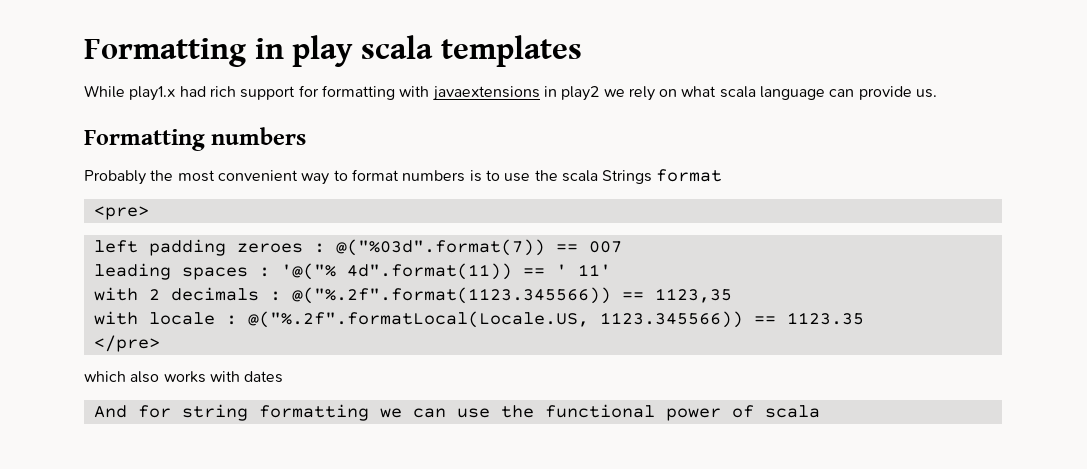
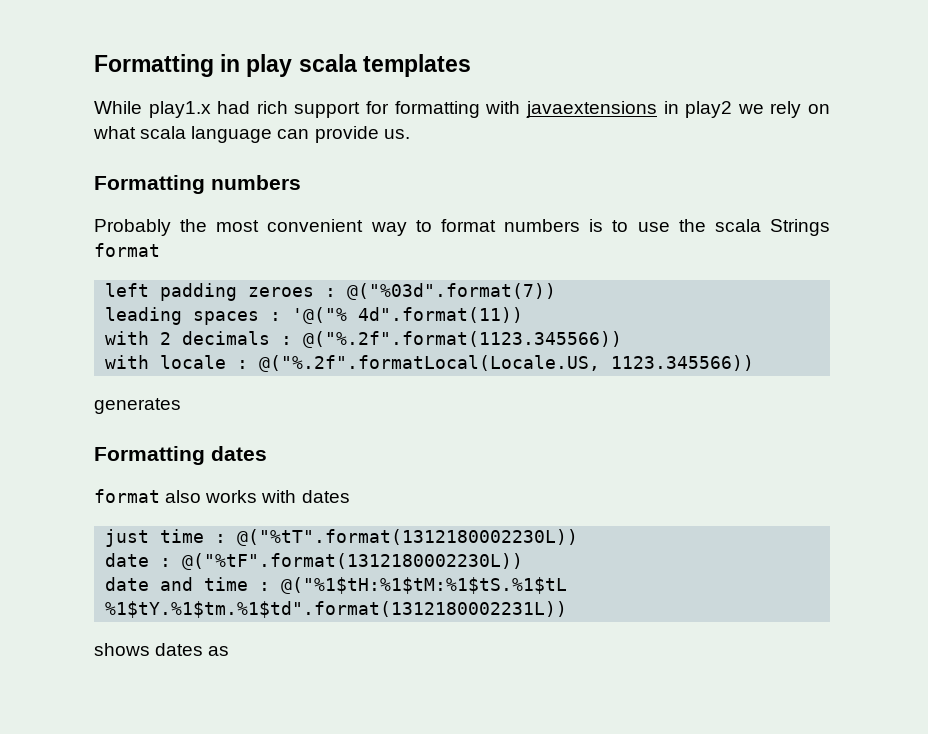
- <pre>
- left padding zeroes : @("%03d".format(7)) == 007
+ left padding zeroes : @("%03d".format(7))
- leading spaces : '@("% 4d".format(11)) == ' 11'
+ leading spaces : '@("% 4d".format(11))
- with 2 decimals : @("%.2f".format(1123.345566)) == 1123,35
+ with 2 decimals : @("%.2f".format(1123.345566))
- with locale : @("%.2f".formatLocal(Locale.US, 1123.345566)) == 1123.35
- </pre>
- which also works with dates
+ with locale : @("%.2f".formatLocal(Locale.US, 1123.345566))
+ generates
+ Formatting dates
+ format also works with dates
- And for string formatting we can use the functional power of scala
+ just time : @("%tT".format(1312180002230L))
+ date : @("%tF".format(1312180002230L))
+ date and time : @("%1$tH:%1$tM:%1$tS.%1$tL %1$tY.%1$tm.%1$td".format(1312180002231L))
+ shows dates as

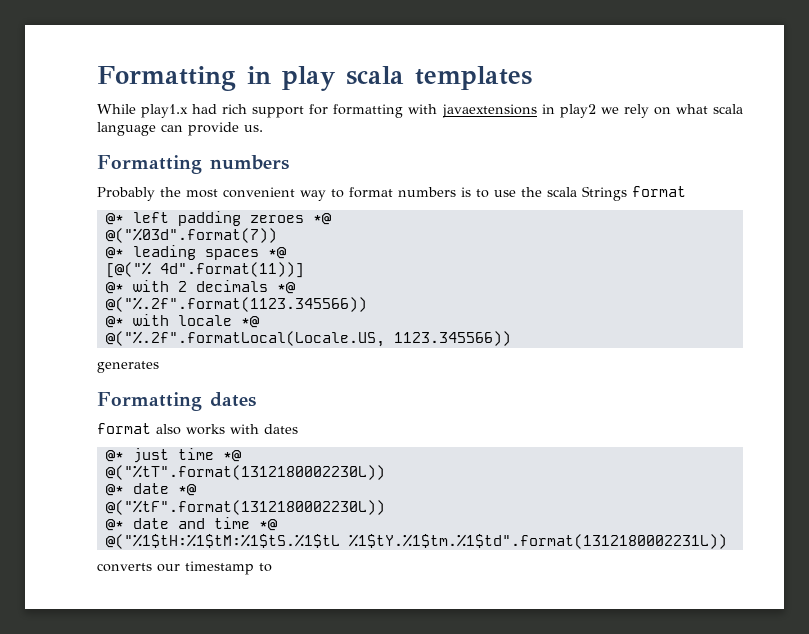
- left padding zeroes : @("%03d".format(7))
+ @* left padding zeroes *@
+ @("%03d".format(7))
- leading spaces : '@("% 4d".format(11))
- with 2 decimals : @("%.2f".format(1123.345566))
+ @* leading spaces *@
+ [@("% 4d".format(11))]
+ @* with 2 decimals *@
+ @("%.2f".format(1123.345566))
- with locale : @("%.2f".formatLocal(Locale.US, 1123.345566))
+ @* with locale *@
+ @("%.2f".formatLocal(Locale.US, 1123.345566))
- just time : @("%tT".format(1312180002230L))
+ @* just time *@
+ @("%tT".format(1312180002230L))
- date : @("%tF".format(1312180002230L))
+ @* date *@
+ @("%tF".format(1312180002230L))
- date and time : @("%1$tH:%1$tM:%1$tS.%1$tL %1$tY.%1$tm.%1$td".format(1312180002231L))
+ @* date and time *@
+ @("%1$tH:%1$tM:%1$tS.%1$tL %1$tY.%1$tm.%1$td".format(1312180002231L))
- shows dates as
+ converts our timestamp to

